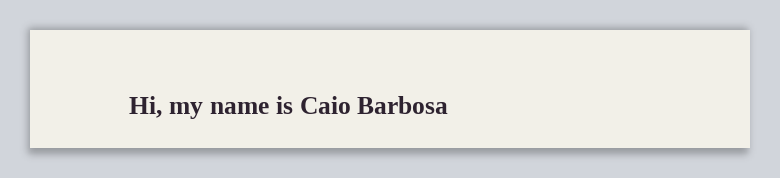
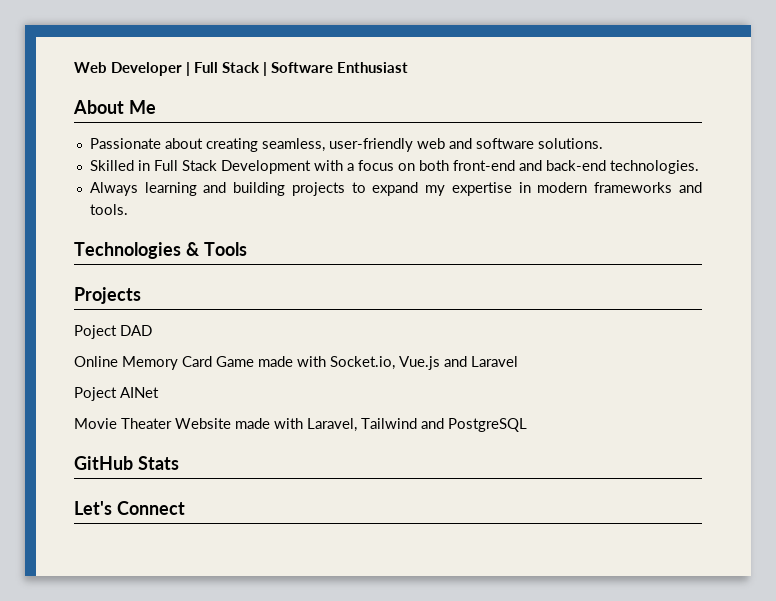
- Hi, my name is Caio Barbosa
+ Web Developer | Full Stack | Software Enthusiast
+ About Me
+ Passionate about creating seamless, user-friendly web and software solutions.
+ Skilled in Full Stack Development with a focus on both front-end and back-end technologies.
+ Always learning and building projects to expand my expertise in modern frameworks and tools.
+ Technologies & Tools
+ Projects
+ Poject DAD
+ Online Memory Card Game made with Socket.io, Vue.js and Laravel
+ Poject AINet
+ Movie Theater Website made with Laravel, Tailwind and PostgreSQL
+ GitHub Stats
+ Let's Connect

